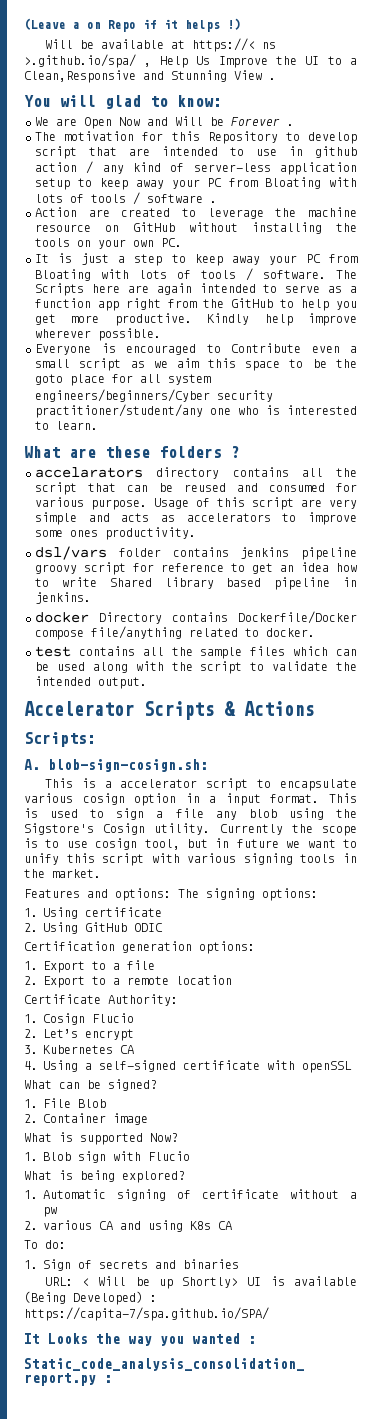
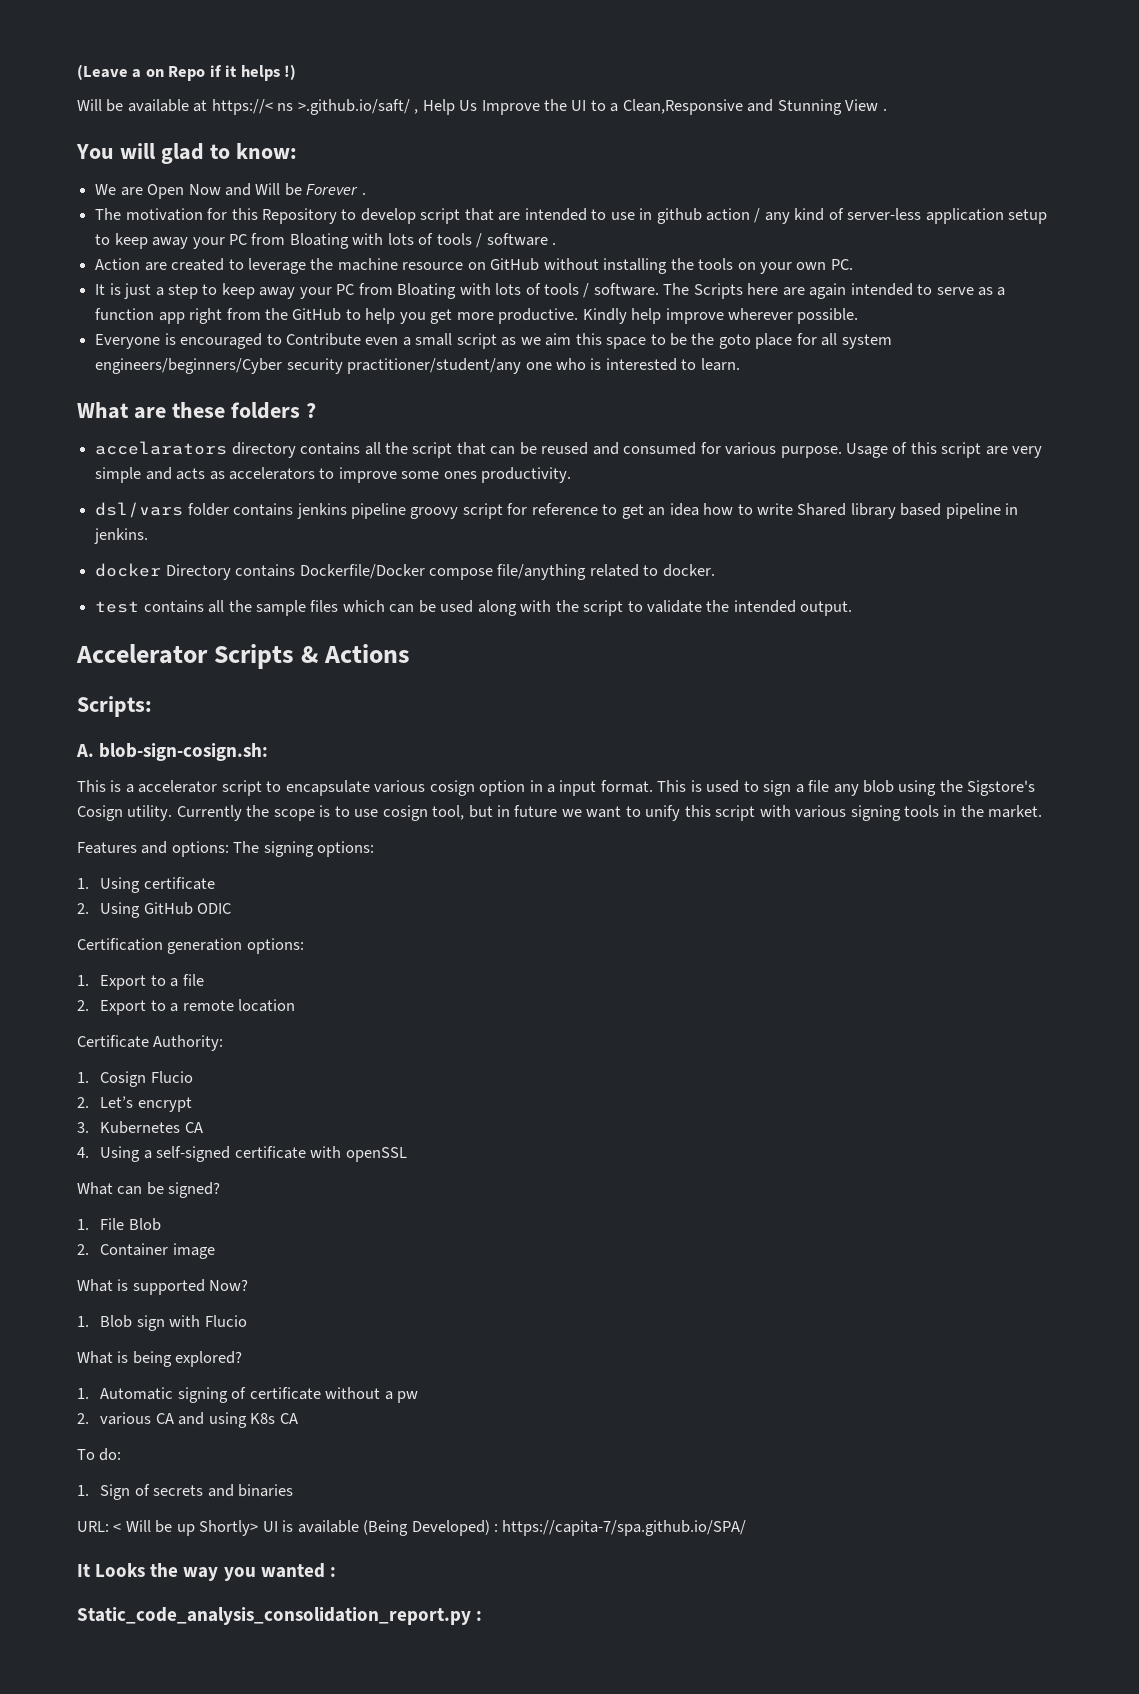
- Will be available at https://< ns >.github.io/spa/ , Help Us Improve the UI to a Clean,Responsive and Stunning View .
+ Will be available at https://< ns >.github.io/saft/ , Help Us Improve the UI to a Clean,Responsive and Stunning View .

